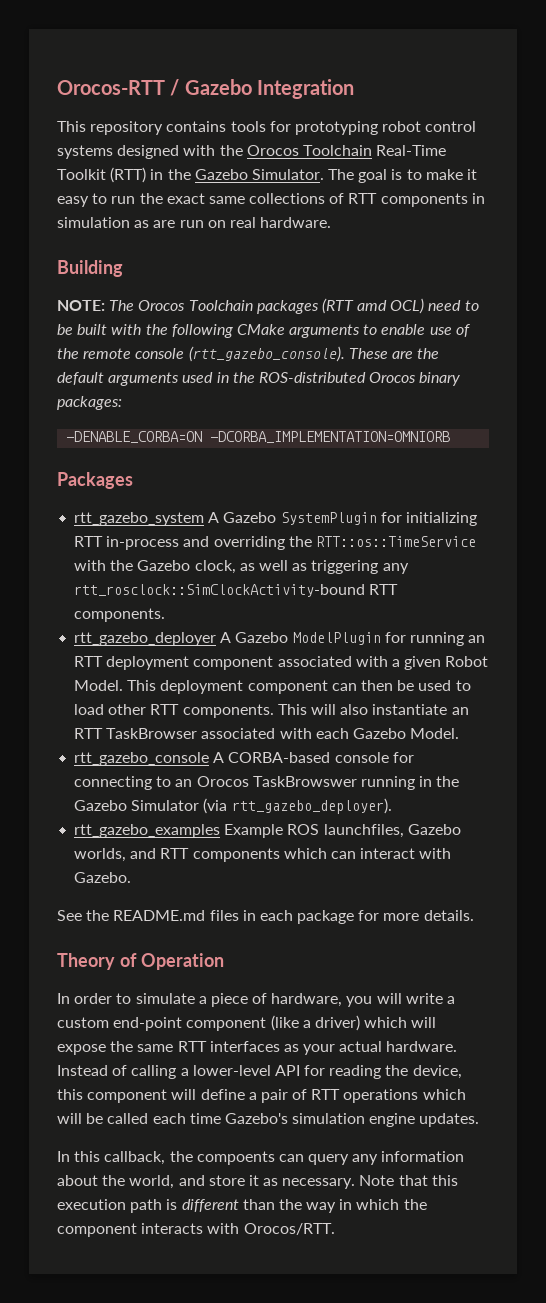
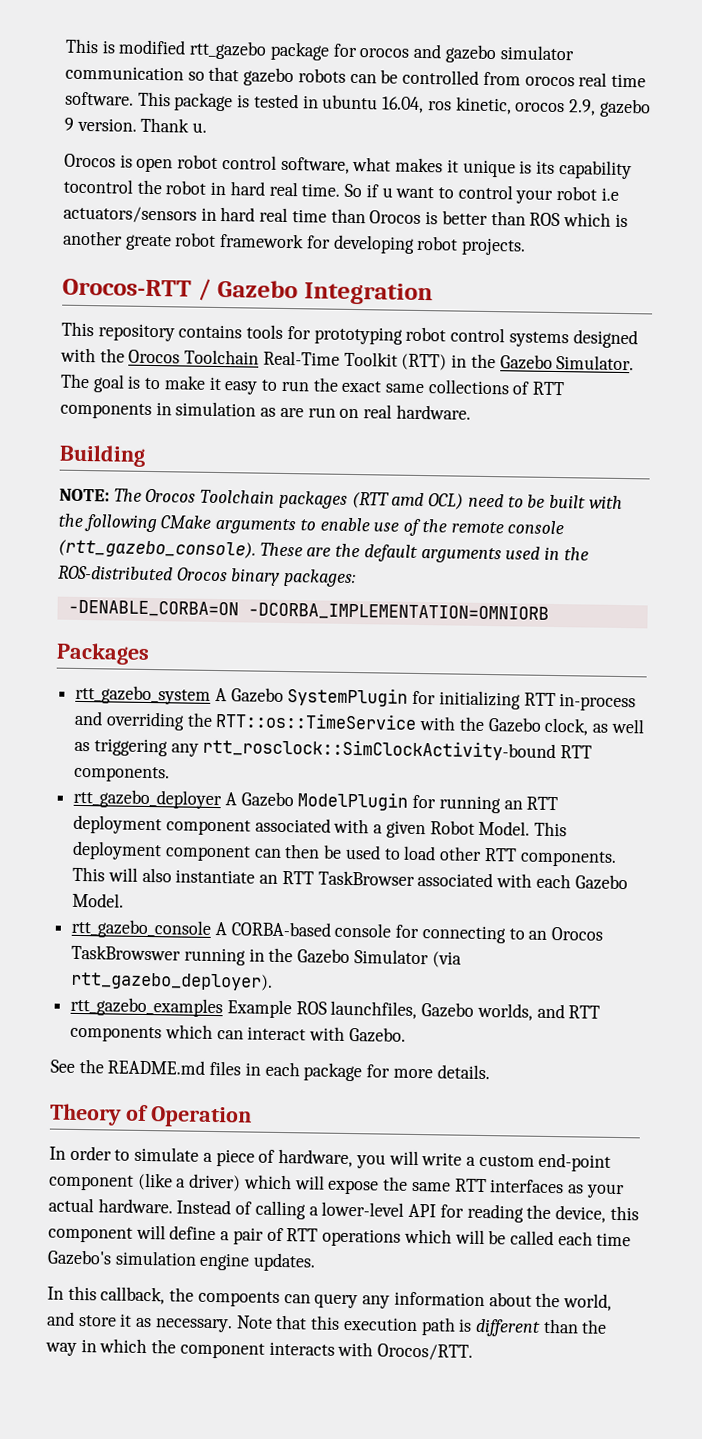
+ This is modified rtt_gazebo package for orocos and gazebo simulator communication so that gazebo robots can be controlled from orocos real time software. This package is tested in ubuntu 16.04, ros kinetic, orocos 2.9, gazebo 9 version. Thank u.
+ Orocos is open robot control software, what makes it unique is its capability tocontrol the robot in hard real time. So if u want to control your robot i.e actuators/sensors in hard real time than Orocos is better than ROS which is another greate robot framework for developing robot projects.

